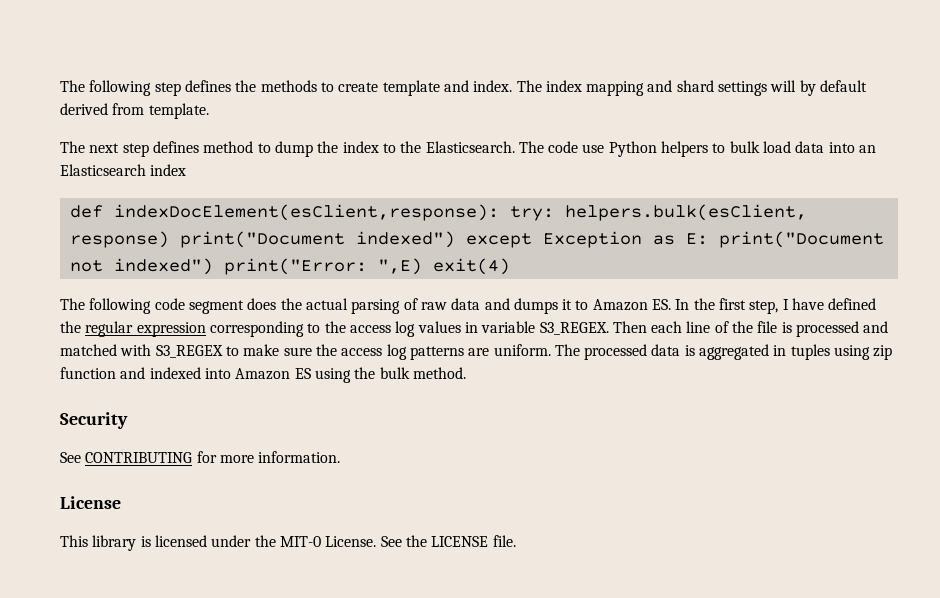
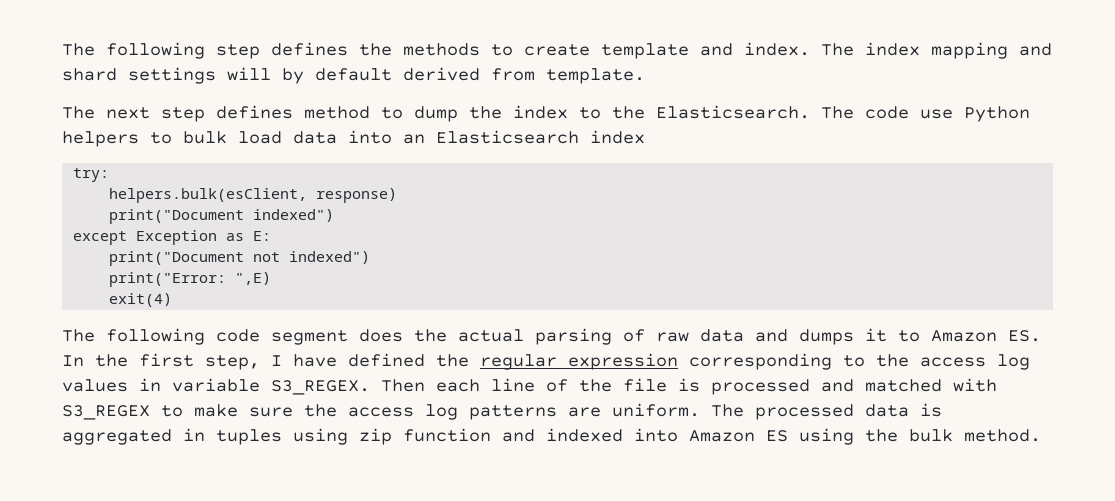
- def indexDocElement(esClient,response): try: helpers.bulk(esClient, response) print("Document indexed") except Exception as E: print("Document not indexed") print("Error: ",E) exit(4)
+ try:
+ helpers.bulk(esClient, response)
+ print("Document indexed")
+ except Exception as E:
+ print("Document not indexed")
+ print("Error: ",E)
+ exit(4)
- Security
- See CONTRIBUTING for more information.
- License
- This library is licensed under the MIT-0 License. See the LICENSE file.

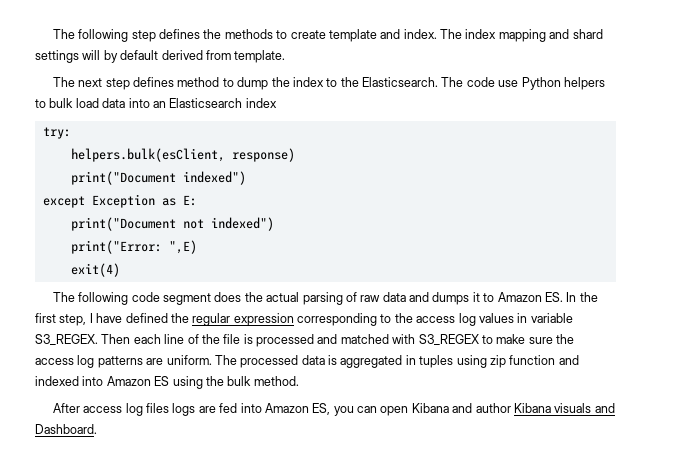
+ After access log files logs are fed into Amazon ES, you can open Kibana and author Kibana visuals and Dashboard.

